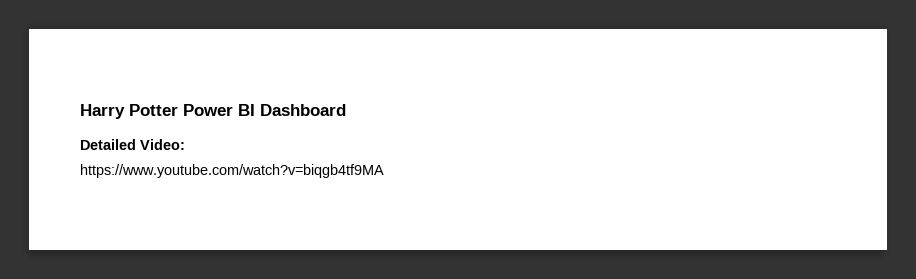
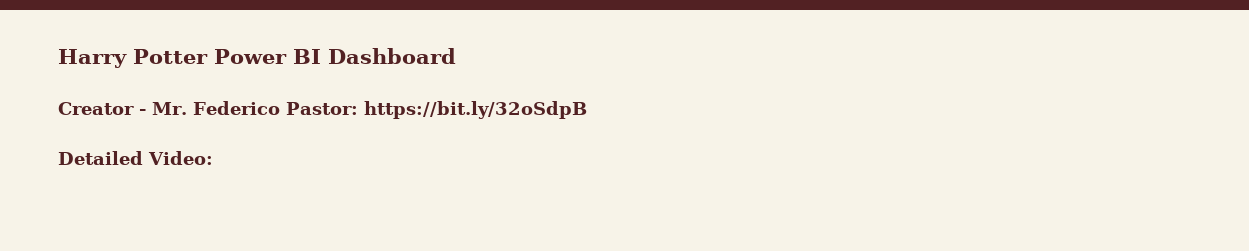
+ Creator - Mr. Federico Pastor: https://bit.ly/32oSdpB
- https://www.youtube.com/watch?v=biqgb4tf9MA

